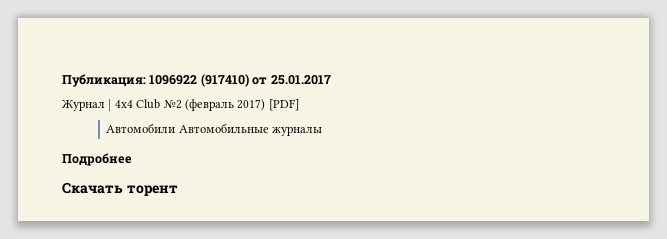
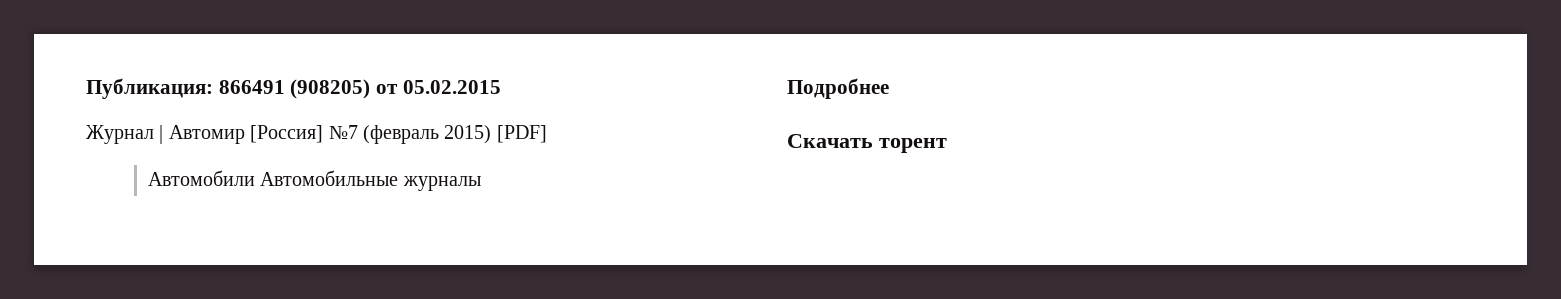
- Публикация: 1096922 (917410) от 25.01.2017
- Журнал | 4x4 Club №2 (февраль 2017) [PDF]
+ Публикация: 866491 (908205) от 05.02.2015
+ Журнал | Автомир [Россия] №7 (февраль 2015) [PDF]

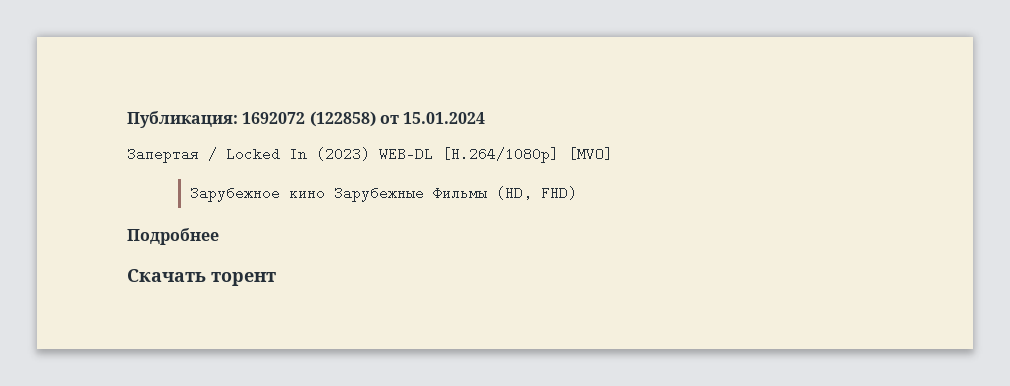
- Публикация: 866491 (908205) от 05.02.2015
- Журнал | Автомир [Россия] №7 (февраль 2015) [PDF]
- Автомобили Автомобильные журналы
+ Публикация: 1692072 (122858) от 15.01.2024
+ Запертая / Locked In (2023) WEB-DL [H.264/1080p] [MVO]
+ Зарубежное кино Зарубежные Фильмы (HD, FHD)

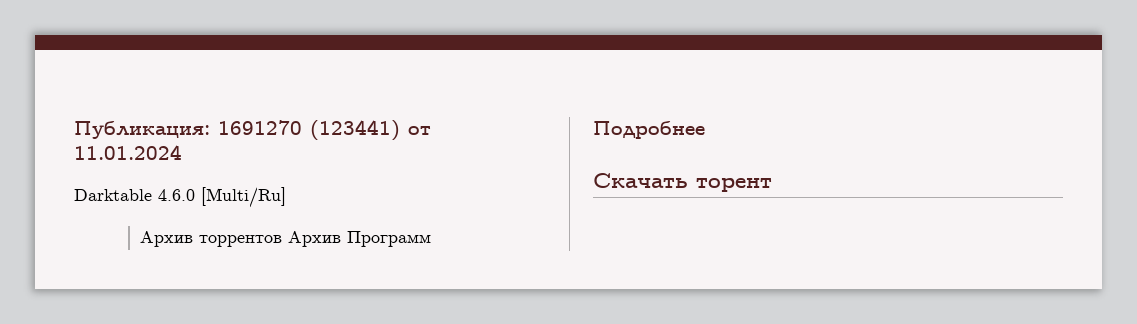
- Публикация: 1692072 (122858) от 15.01.2024
- Запертая / Locked In (2023) WEB-DL [H.264/1080p] [MVO]
- Зарубежное кино Зарубежные Фильмы (HD, FHD)
+ Публикация: 1691270 (123441) от 11.01.2024
+ Darktable 4.6.0 [Multi/Ru]
+ Архив торрентов Архив Программ

